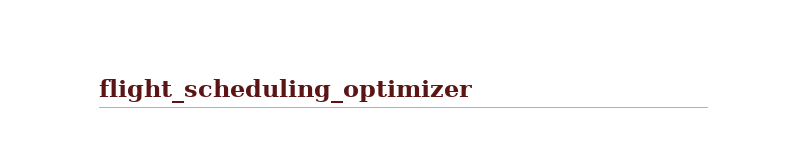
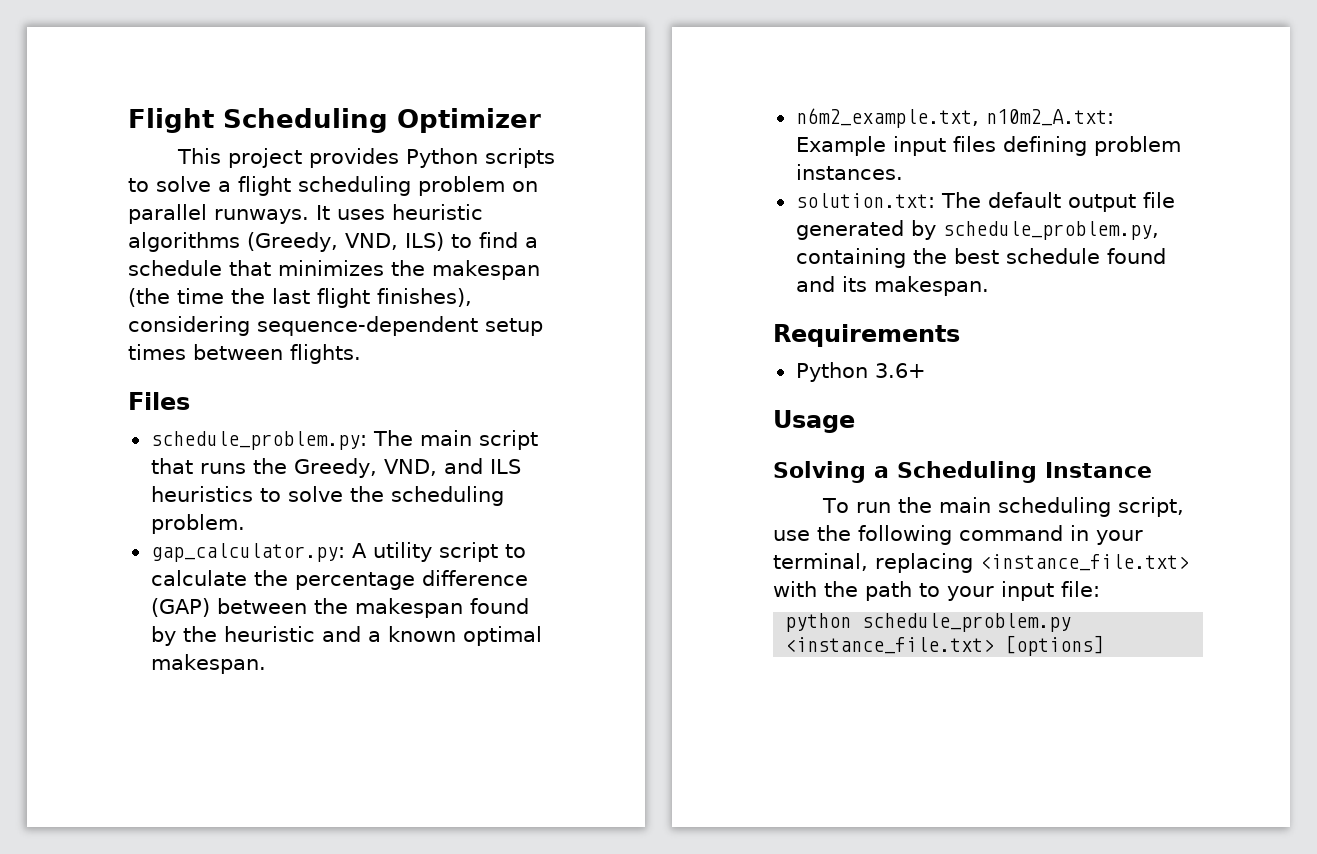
- flight_scheduling_optimizer
+ Flight Scheduling Optimizer
+ This project provides Python scripts to solve a flight scheduling problem on parallel runways. It uses heuristic algorithms (Greedy, VND, ILS) to find a schedule that minimizes the makespan (the time the last flight finishes), considering sequence-dependent setup times between flights.
+ Files
+ schedule_problem.py: The main script that runs the Greedy, VND, and ILS heuristics to solve the scheduling problem.
+ gap_calculator.py: A utility script to calculate the percentage difference (GAP) between the makespan found by the heuristic and a known optimal makespan.
+ n6m2_example.txt, n10m2_A.txt: Example input files defining problem instances.
+ solution.txt: The default output file generated by schedule_problem.py, containing the best schedule found and its makespan.
+ Requirements
+ Python 3.6+
+ Usage
+ Solving a Scheduling Instance
+ To run the main scheduling script, use the following command in your terminal, replacing <instance_file.txt> with the path to your input file:
+ python schedule_problem.py <instance_file.txt> [options]

